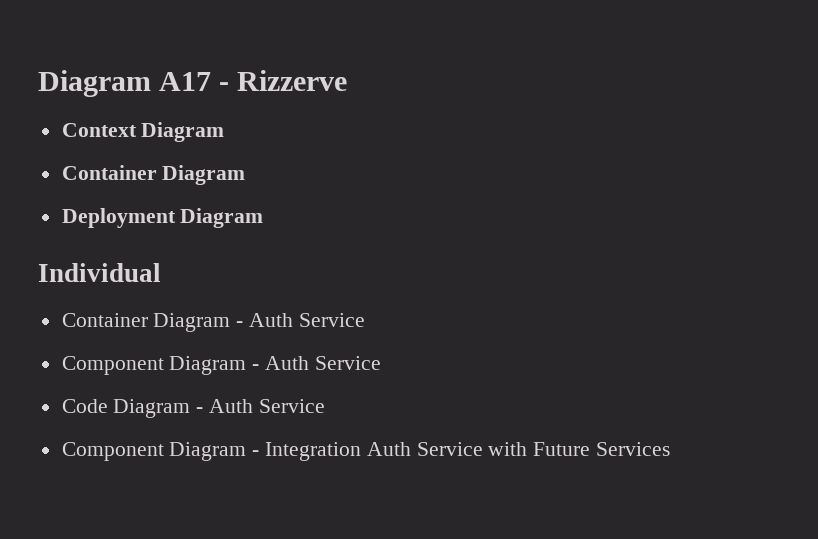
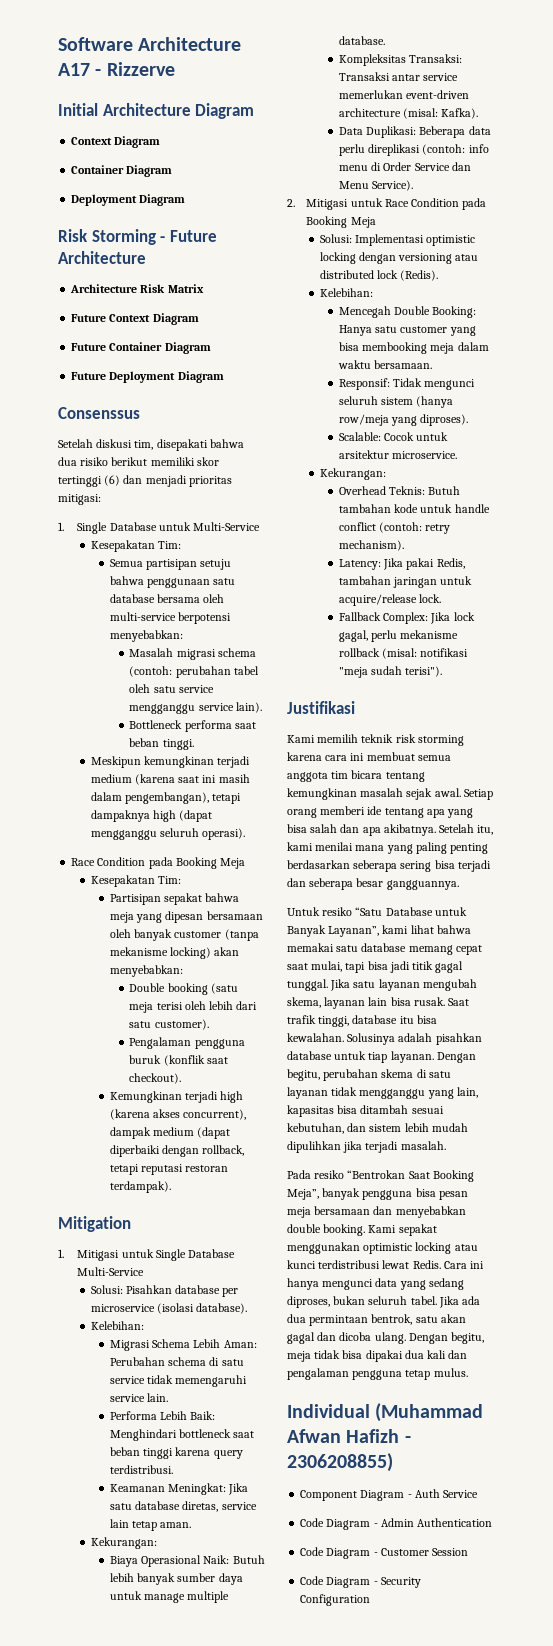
- Diagram A17 - Rizzerve
+ Software Architecture A17 - Rizzerve
+ Initial Architecture Diagram
- Individual
- Container Diagram - Auth Service
+ Risk Storming - Future Architecture
+ Architecture Risk Matrix
+ Future Context Diagram
+ Future Container Diagram
+ Future Deployment Diagram
+ Consenssus
+ Setelah diskusi tim, disepakati bahwa dua risiko berikut memiliki skor tertinggi (6) dan menjadi prioritas mitigasi:
+ 1. Single Database untuk Multi-Service
+ Kesepakatan Tim:
+ Semua partisipan setuju bahwa penggunaan satu database bersama oleh multi-service berpotensi menyebabkan:
+ Masalah migrasi schema (contoh: perubahan tabel oleh satu service mengganggu service lain).
+ Bottleneck performa saat beban tinggi.
+ Meskipun kemungkinan terjadi medium (karena saat ini masih dalam pengembangan), tetapi dampaknya high (dapat mengganggu seluruh operasi).
+ Race Condition pada Booking Meja
+ Kesepakatan Tim:
+ Partisipan sepakat bahwa meja yang dipesan bersamaan oleh banyak customer (tanpa mekanisme locking) akan menyebabkan:
+ Double booking (satu meja terisi oleh lebih dari satu customer).
+ Pengalaman pengguna buruk (konflik saat checkout).
+ Kemungkinan terjadi high (karena akses concurrent), dampak medium (dapat diperbaiki dengan rollback, tetapi reputasi restoran terdampak).
+ Mitigation
+ 1. Mitigasi untuk Single Database Multi-Service
+ Solusi: Pisahkan database per microservice (isolasi database).
+ Kelebihan:
+ Migrasi Schema Lebih Aman: Perubahan schema di satu service tidak memengaruhi service lain.
+ Performa Lebih Baik: Menghindari bottleneck saat beban tinggi karena query terdistribusi.
+ Keamanan Meningkat: Jika satu database diretas, service lain tetap aman.
+ Kekurangan:
+ Biaya Operasional Naik: Butuh lebih banyak sumber daya untuk manage multiple database.
+ Kompleksitas Transaksi: Transaksi antar service memerlukan event-driven architecture (misal: Kafka).
+ Data Duplikasi: Beberapa data perlu direplikasi (contoh: info menu di Order Service dan Menu Service).
+ 2. Mitigasi untuk Race Condition pada Booking Meja
+ Solusi: Implementasi optimistic locking dengan versioning atau distributed lock (Redis).
+ Kelebihan:
+ Mencegah Double Booking: Hanya satu customer yang bisa membooking meja dalam waktu bersamaan.
+ Responsif: Tidak mengunci seluruh sistem (hanya row/meja yang diproses).
+ Scalable: Cocok untuk arsitektur microservice.
+ Kekurangan:
+ Overhead Teknis: Butuh tambahan kode untuk handle conflict (contoh: retry mechanism).
+ Latency: Jika pakai Redis, tambahan jaringan untuk acquire/release lock.
+ Fallback Complex: Jika lock gagal, perlu mekanisme rollback (misal: notifikasi "meja sudah terisi").
+ Justifikasi
+ Kami memilih teknik risk storming karena cara ini membuat semua anggota tim bicara tentang kemungkinan masalah sejak awal. Setiap orang memberi ide tentang apa yang bisa salah dan apa akibatnya. Setelah itu, kami menilai mana yang paling penting berdasarkan seberapa sering bisa terjadi dan seberapa besar gangguannya.
+ Untuk resiko “Satu Database untuk Banyak Layanan”, kami lihat bahwa memakai satu database memang cepat saat mulai, tapi bisa jadi titik gagal tunggal. Jika satu layanan mengubah skema, layanan lain bisa rusak. Saat trafik tinggi, database itu bisa kewalahan. Solusinya adalah pisahkan database untuk tiap layanan. Dengan begitu, perubahan skema di satu layanan tidak mengganggu yang lain, kapasitas bisa ditambah sesuai kebutuhan, dan sistem lebih mudah dipulihkan jika terjadi masalah.
+ Pada resiko “Bentrokan Saat Booking Meja”, banyak pengguna bisa pesan meja bersamaan dan menyebabkan double booking. Kami sepakat menggunakan optimistic locking atau kunci terdistribusi lewat Redis. Cara ini hanya mengunci data yang sedang diproses, bukan seluruh tabel. Jika ada dua permintaan bentrok, satu akan gagal dan dicoba ulang. Dengan begitu, meja tidak bisa dipakai dua kali dan pengalaman pengguna tetap mulus.
+ Individual (Muhammad Afwan Hafizh - 2306208855)
- Code Diagram - Auth Service
- Component Diagram - Integration Auth Service with Future Services
+ Code Diagram - Admin Authentication
+ Code Diagram - Customer Session
+ Code Diagram - Security Configuration

